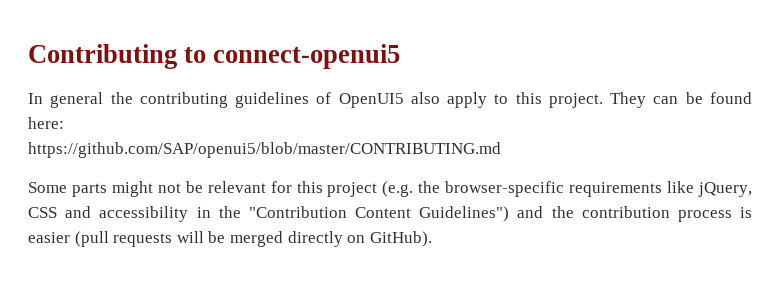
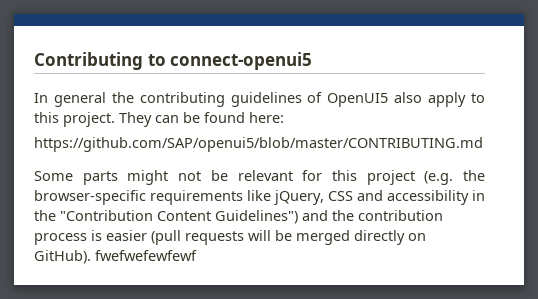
- Some parts might not be relevant for this project (e.g. the browser-specific requirements like jQuery, CSS and accessibility in the "Contribution Content Guidelines") and the contribution process is easier (pull requests will be merged directly on GitHub).
+ Some parts might not be relevant for this project (e.g. the browser-specific requirements like jQuery, CSS and accessibility in the "Contribution Content Guidelines") and the contribution process is easier (pull requests will be merged directly on GitHub). fwefwefewfewf

